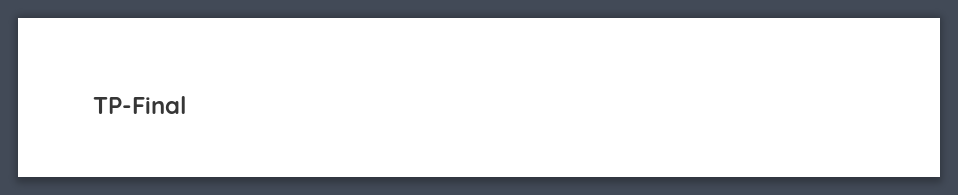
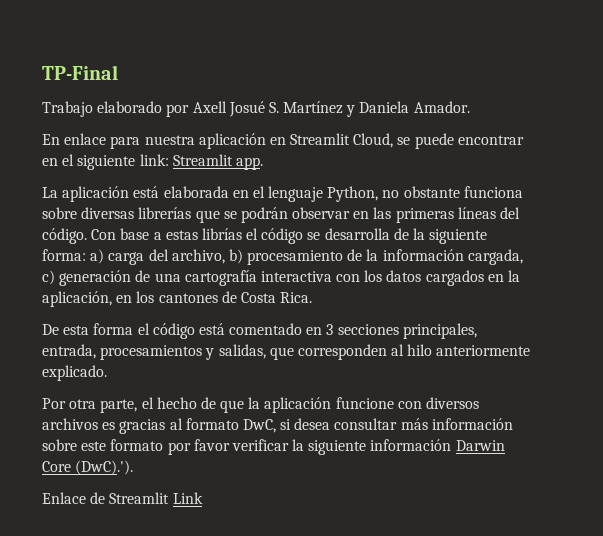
+ Trabajo elaborado por Axell Josué S. Martínez y Daniela Amador.
+ En enlace para nuestra aplicación en Streamlit Cloud, se puede encontrar en el siguiente link: Streamlit app.
+ La aplicación está elaborada en el lenguaje Python, no obstante funciona sobre diversas librerías que se podrán observar en las primeras líneas del código. Con base a estas librías el código se desarrolla de la siguiente forma: a) carga del archivo, b) procesamiento de la información cargada, c) generación de una cartografía interactiva con los datos cargados en la aplicación, en los cantones de Costa Rica.
+ De esta forma el código está comentado en 3 secciones principales, entrada, procesamientos y salidas, que corresponden al hilo anteriormente explicado.
+ Por otra parte, el hecho de que la aplicación funcione con diversos archivos es gracias al formato DwC, si desea consultar más información sobre este formato por favor verificar la siguiente información Darwin Core (DwC).').
+ Enlace de Streamlit Link

